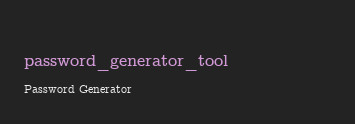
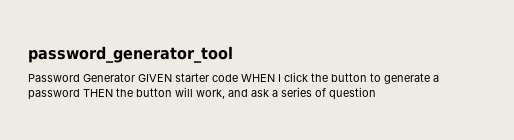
- Password Generator
+ Password Generator GIVEN starter code WHEN I click the button to generate a password THEN the button will work, and ask a series of question

